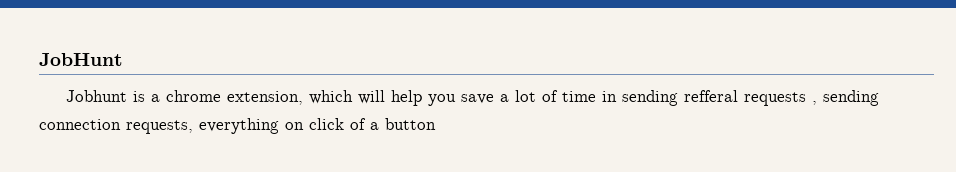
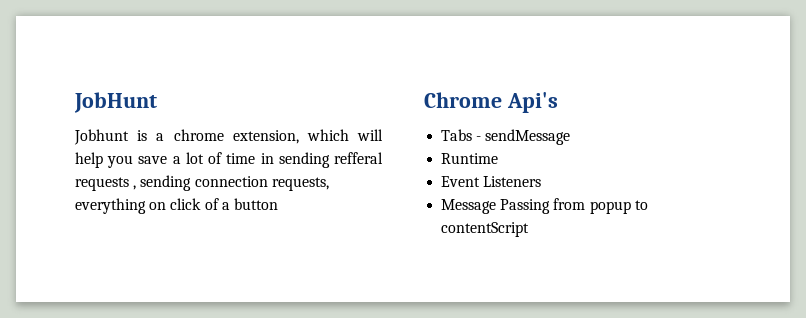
+ Chrome Api's
+ Tabs - sendMessage
+ Runtime
+ Event Listeners
+ Message Passing from popup to contentScript

